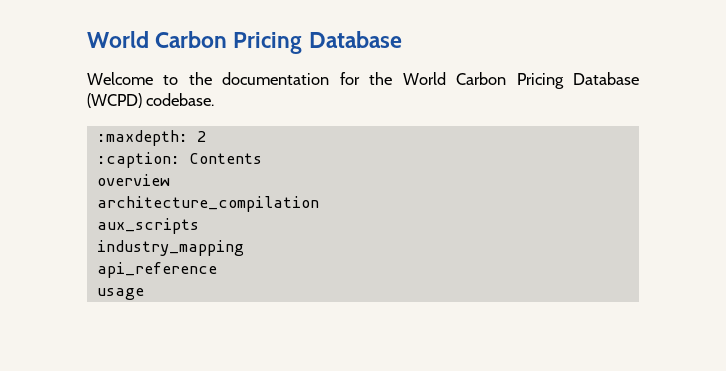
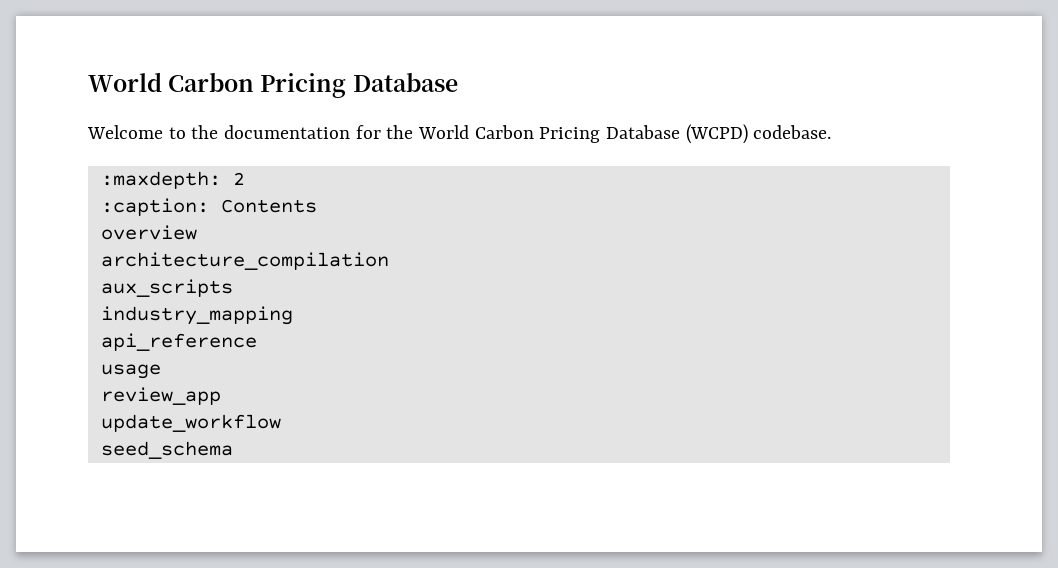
+ review_app
+ update_workflow
+ seed_schema

